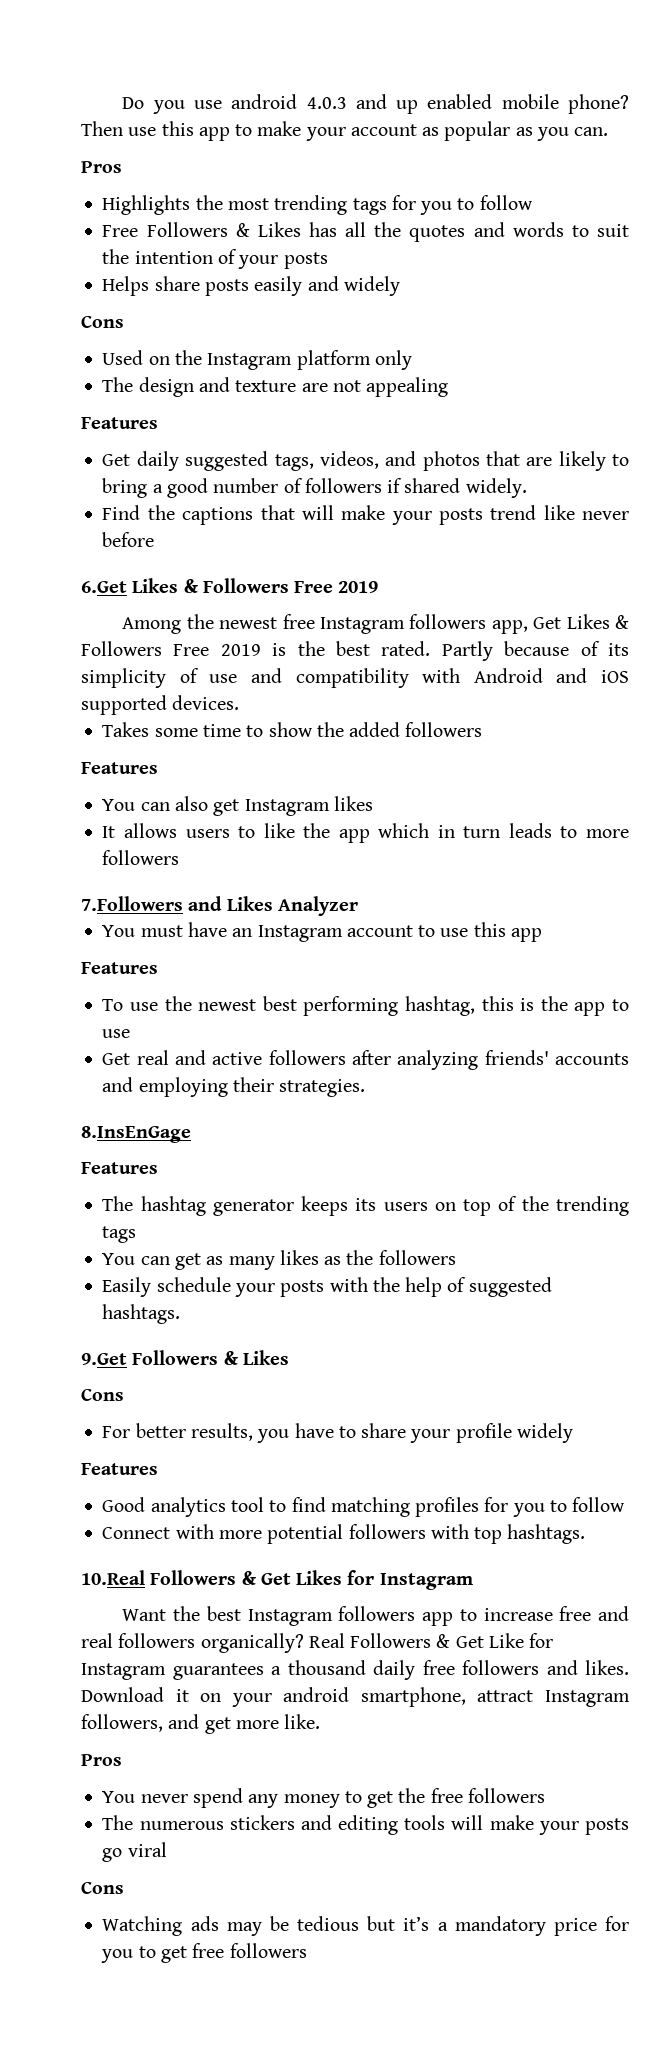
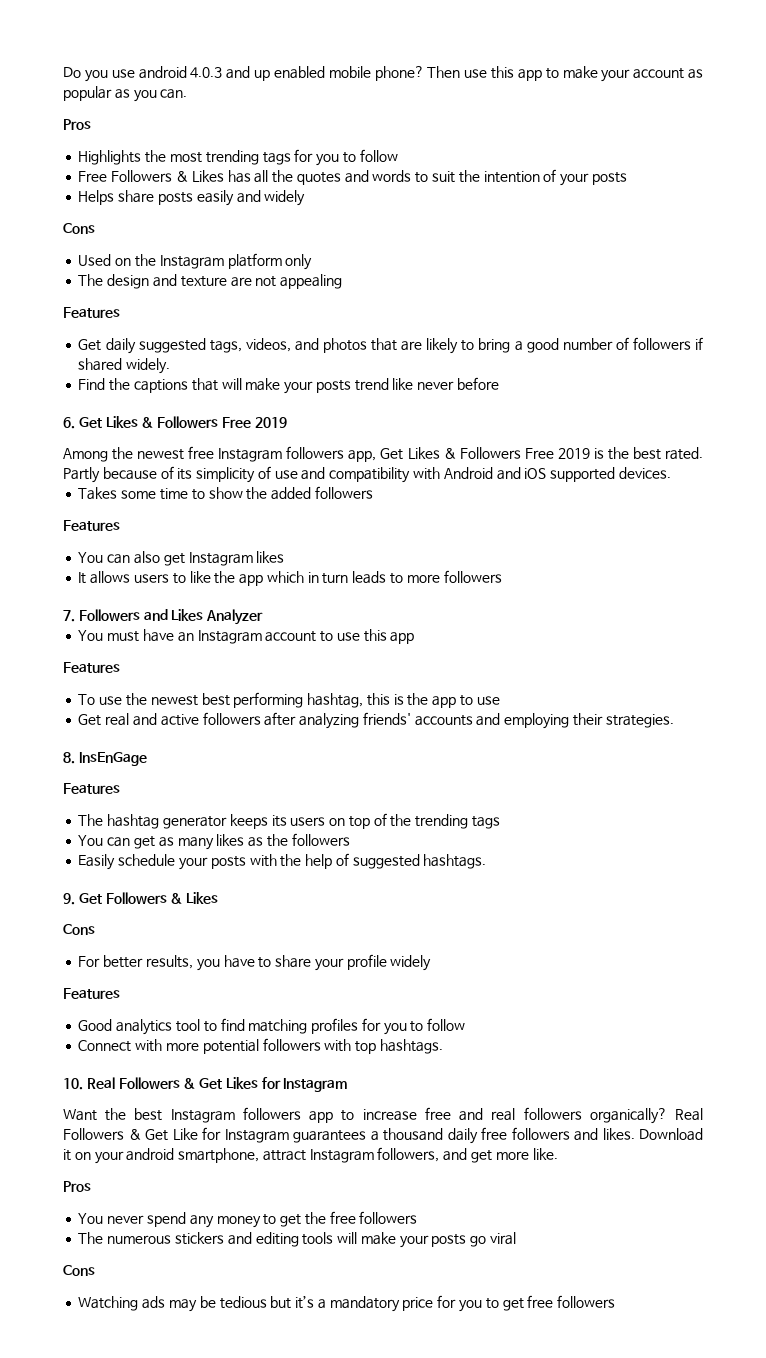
- 6.Get Likes & Followers Free 2019
+ 6. Get Likes & Followers Free 2019
- 7.Followers and Likes Analyzer
+ 7. Followers and Likes Analyzer
- 8.InsEnGage
+ 8. InsEnGage
- 9.Get Followers & Likes
+ 9. Get Followers & Likes
- 10.Real Followers & Get Likes for Instagram
+ 10. Real Followers & Get Likes for Instagram

